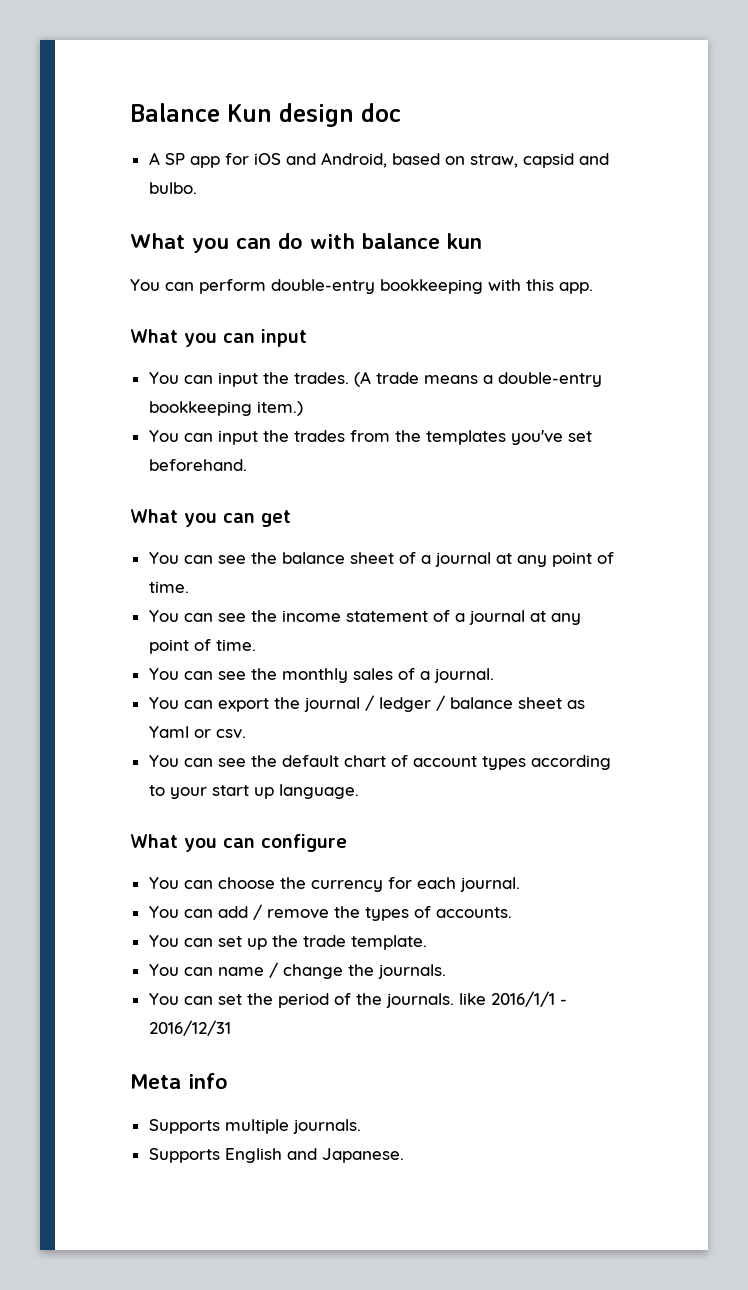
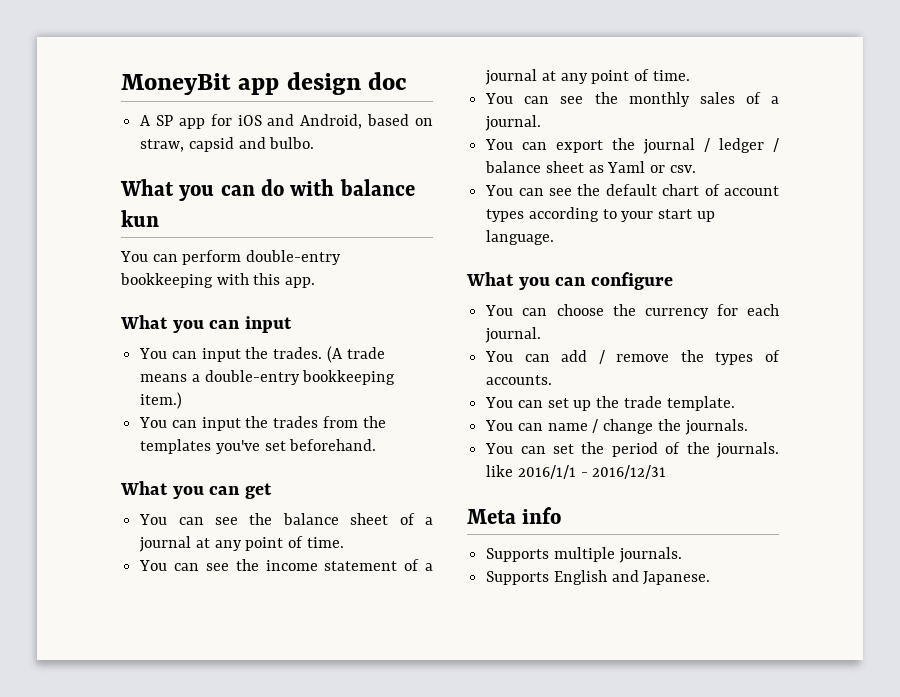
- Balance Kun design doc
+ MoneyBit app design doc

